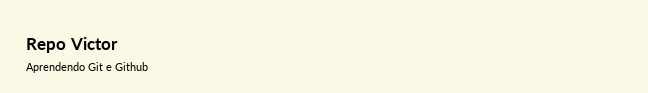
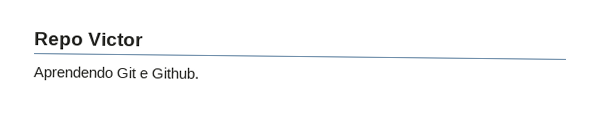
- Aprendendo Git e Github
+ Aprendendo Git e Github.

